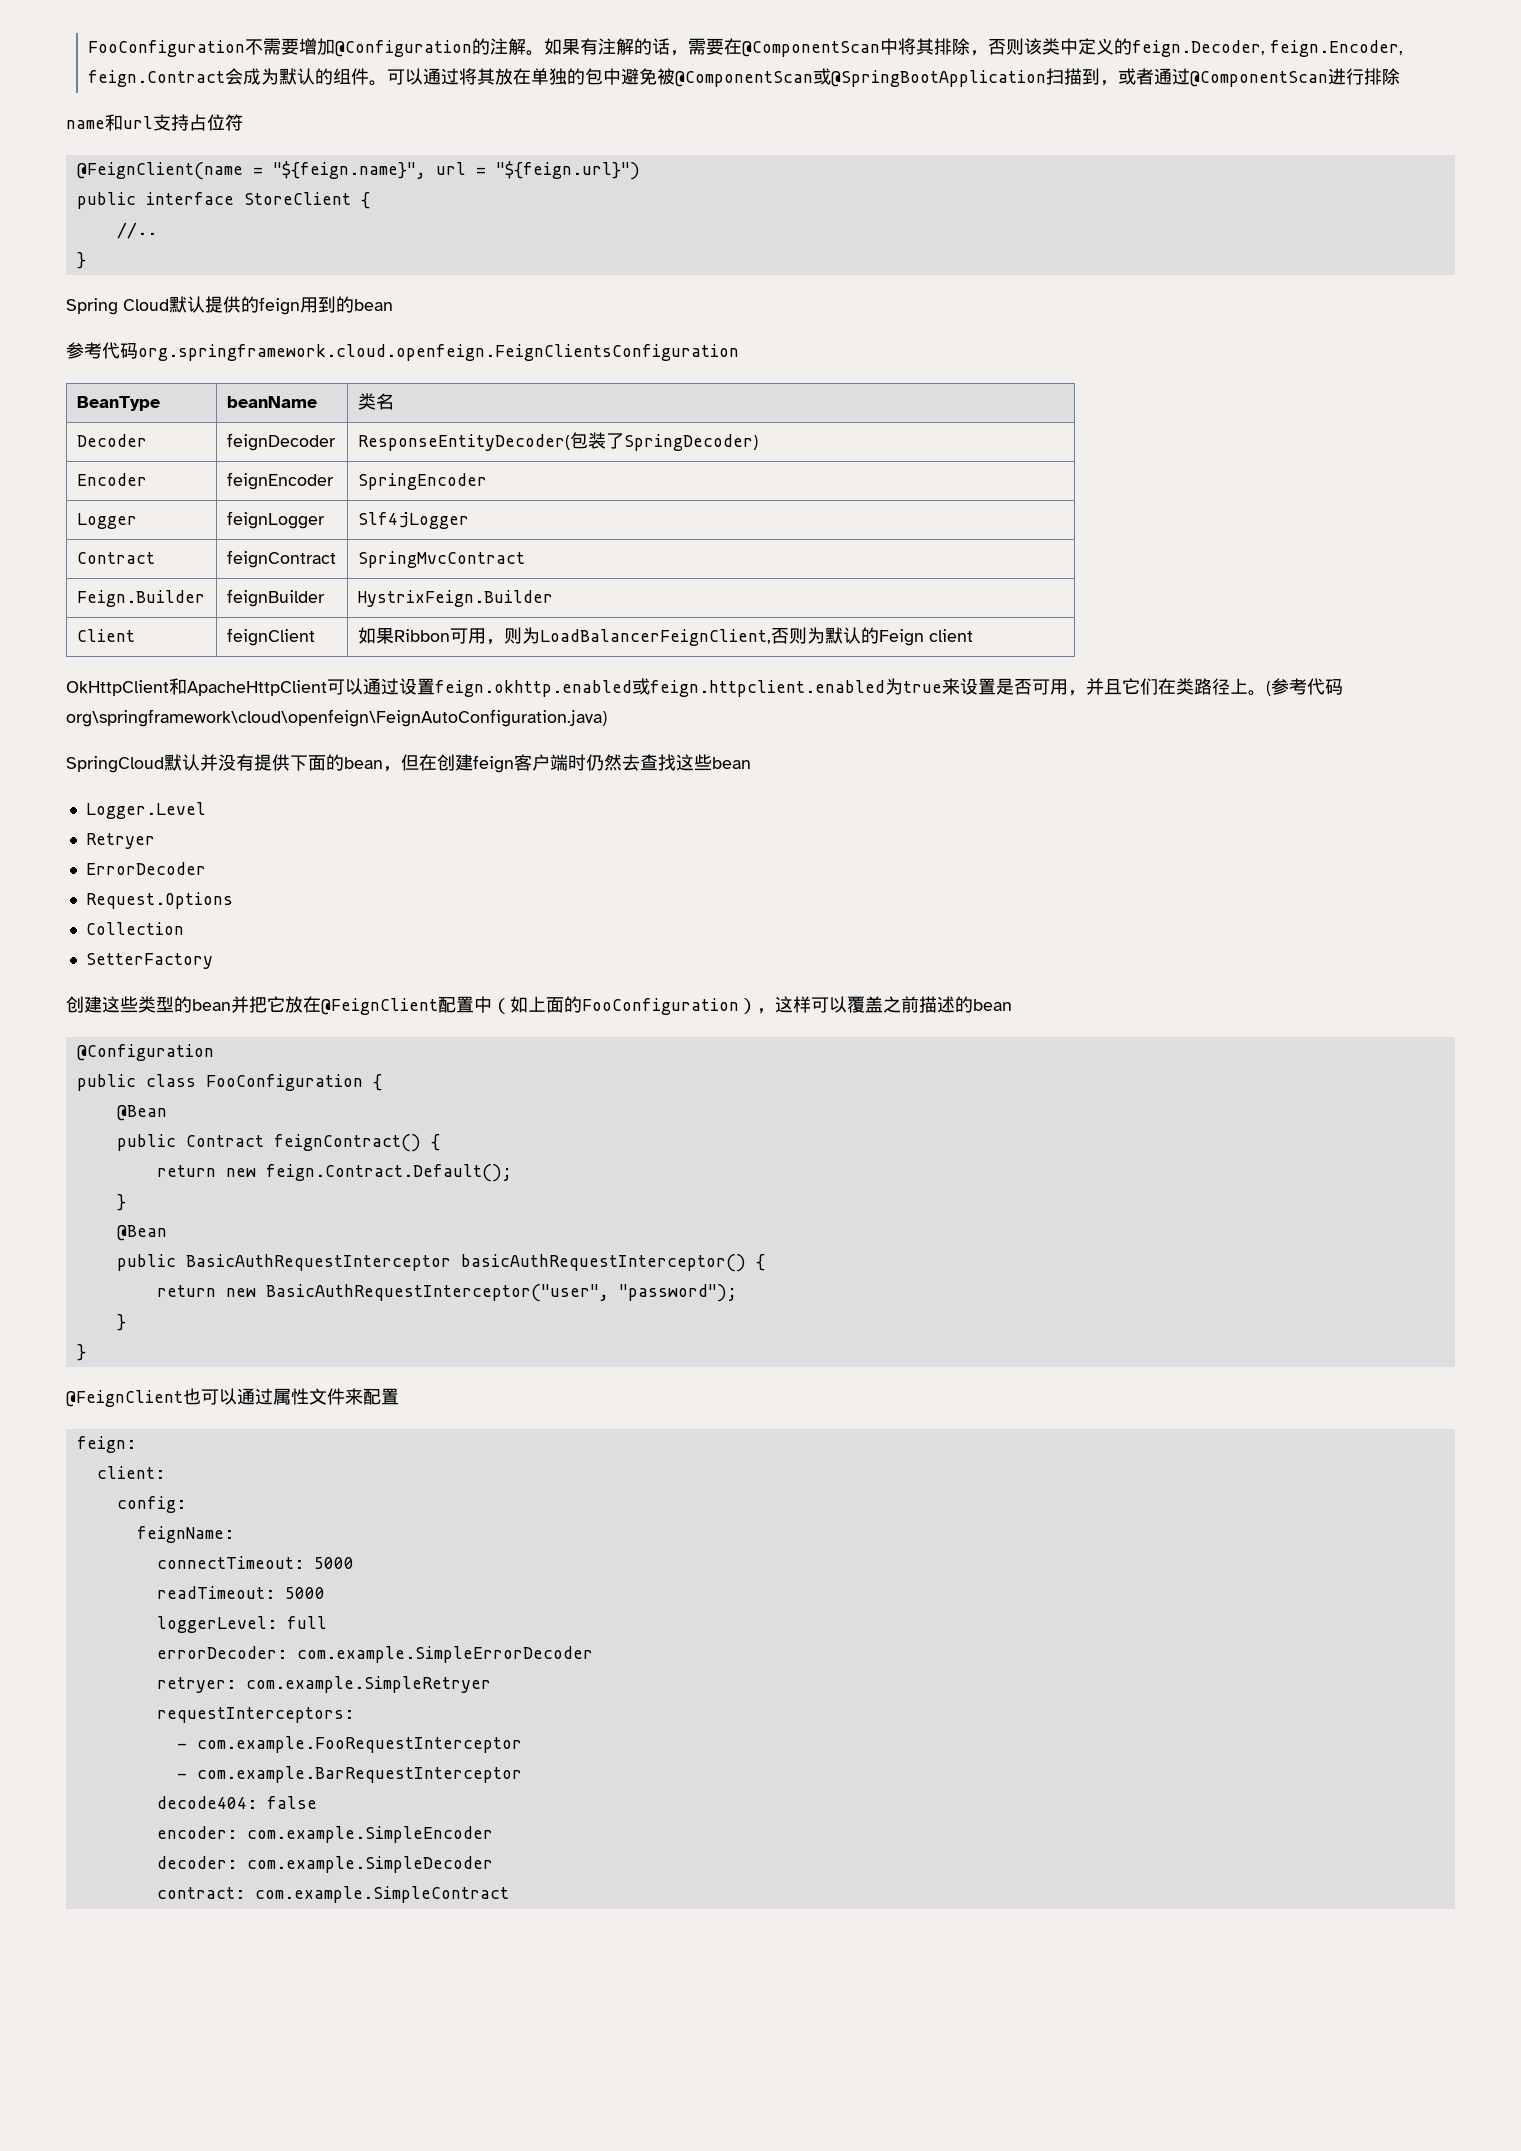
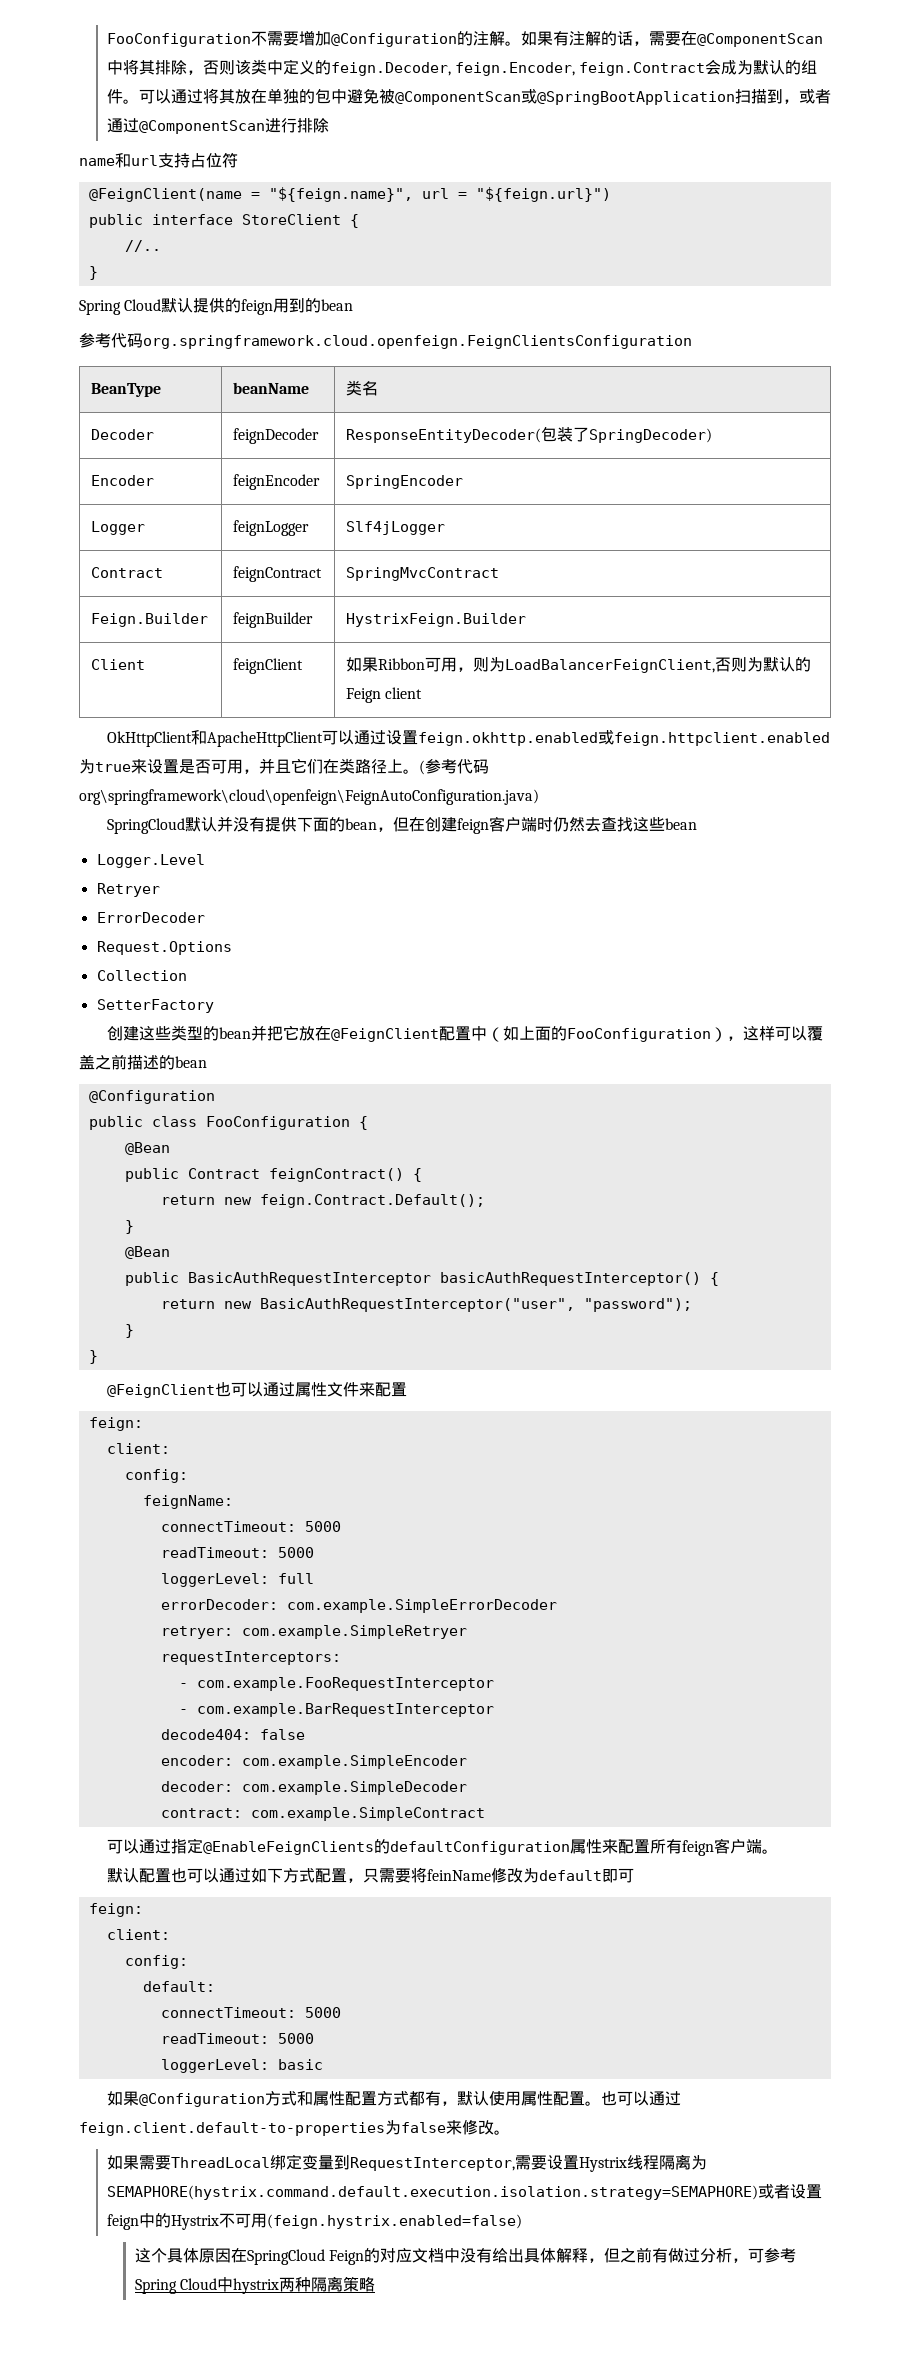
+ 可以通过指定@EnableFeignClients的defaultConfiguration属性来配置所有feign客户端。
+ 默认配置也可以通过如下方式配置，只需要将feinName修改为default即可
+ feign:
+ client:
+ config:
+ default:
+ connectTimeout: 5000
+ readTimeout: 5000
+ loggerLevel: basic
+ 如果@Configuration方式和属性配置方式都有，默认使用属性配置。也可以通过feign.client.default-to-properties为false来修改。
+ 如果需要ThreadLocal绑定变量到RequestInterceptor,需要设置Hystrix线程隔离为SEMAPHORE(hystrix.command.default.execution.isolation.strategy=SEMAPHORE)或者设置feign中的Hystrix不可用(feign.hystrix.enabled=false)
+ 这个具体原因在SpringCloud Feign的对应文档中没有给出具体解释，但之前有做过分析，可参考Spring Cloud中hystrix两种隔离策略

